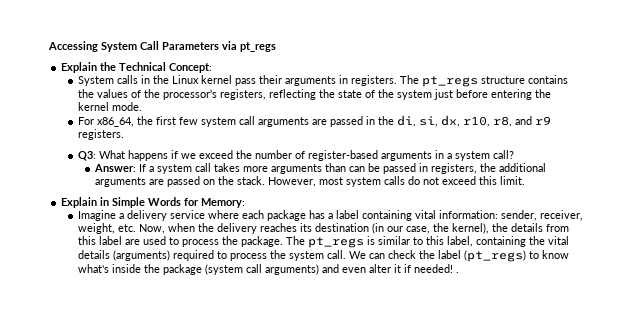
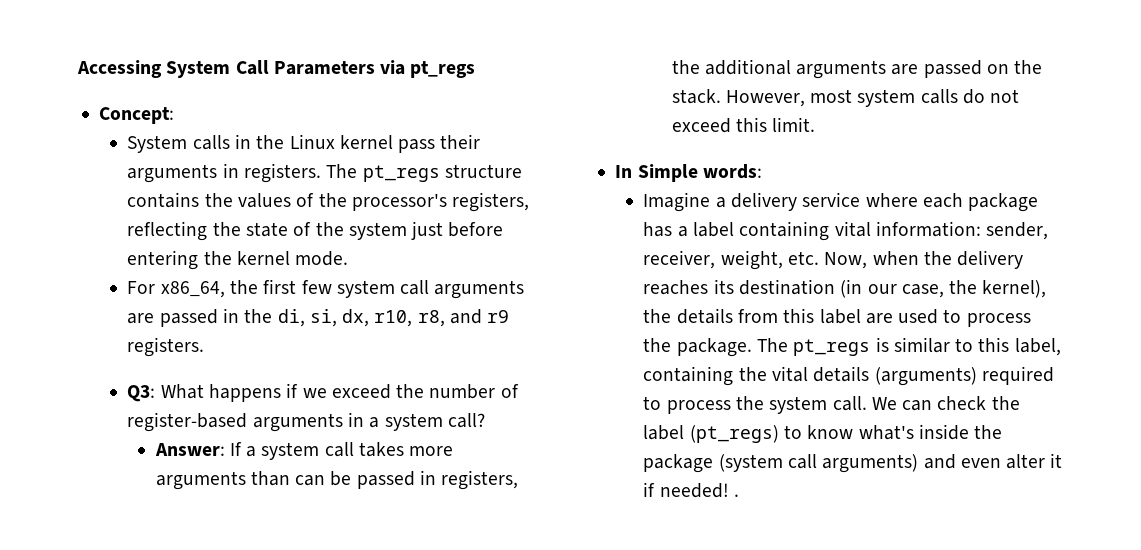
- Explain the Technical Concept:
+ Concept:
- Explain in Simple Words for Memory:
+ In Simple words:

